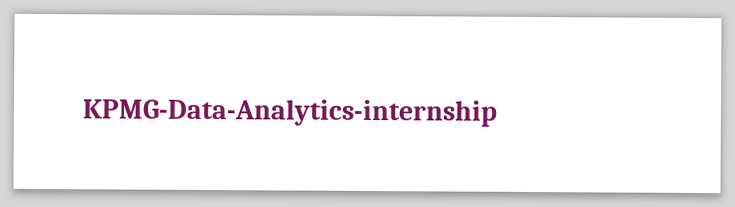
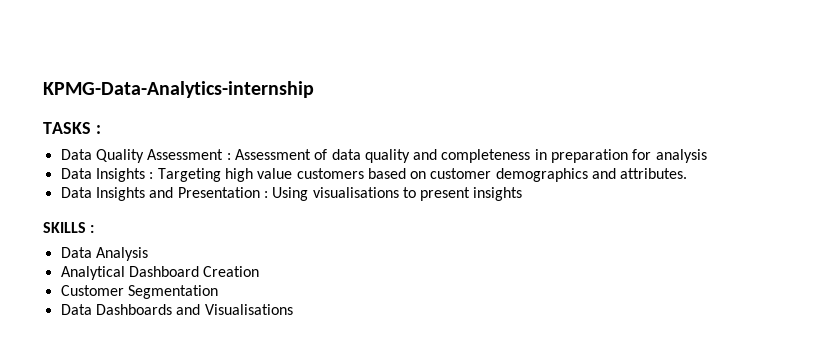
+ TASKS :
+ Data Quality Assessment : Assessment of data quality and completeness in preparation for analysis
+ Data Insights : Targeting high value customers based on customer demographics and attributes.
+ Data Insights and Presentation : Using visualisations to present insights
+ SKILLS :
+ Data Analysis
+ Analytical Dashboard Creation
+ Customer Segmentation
+ Data Dashboards and Visualisations

